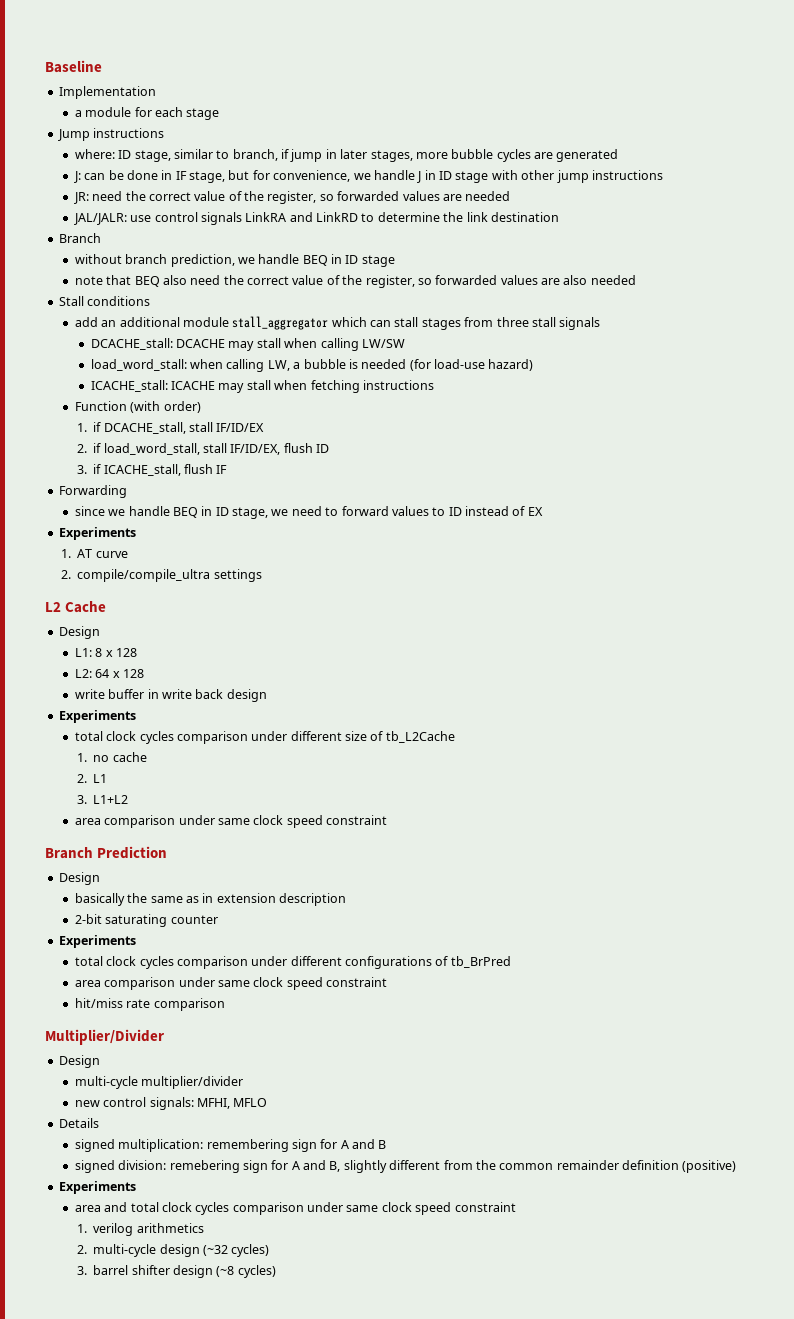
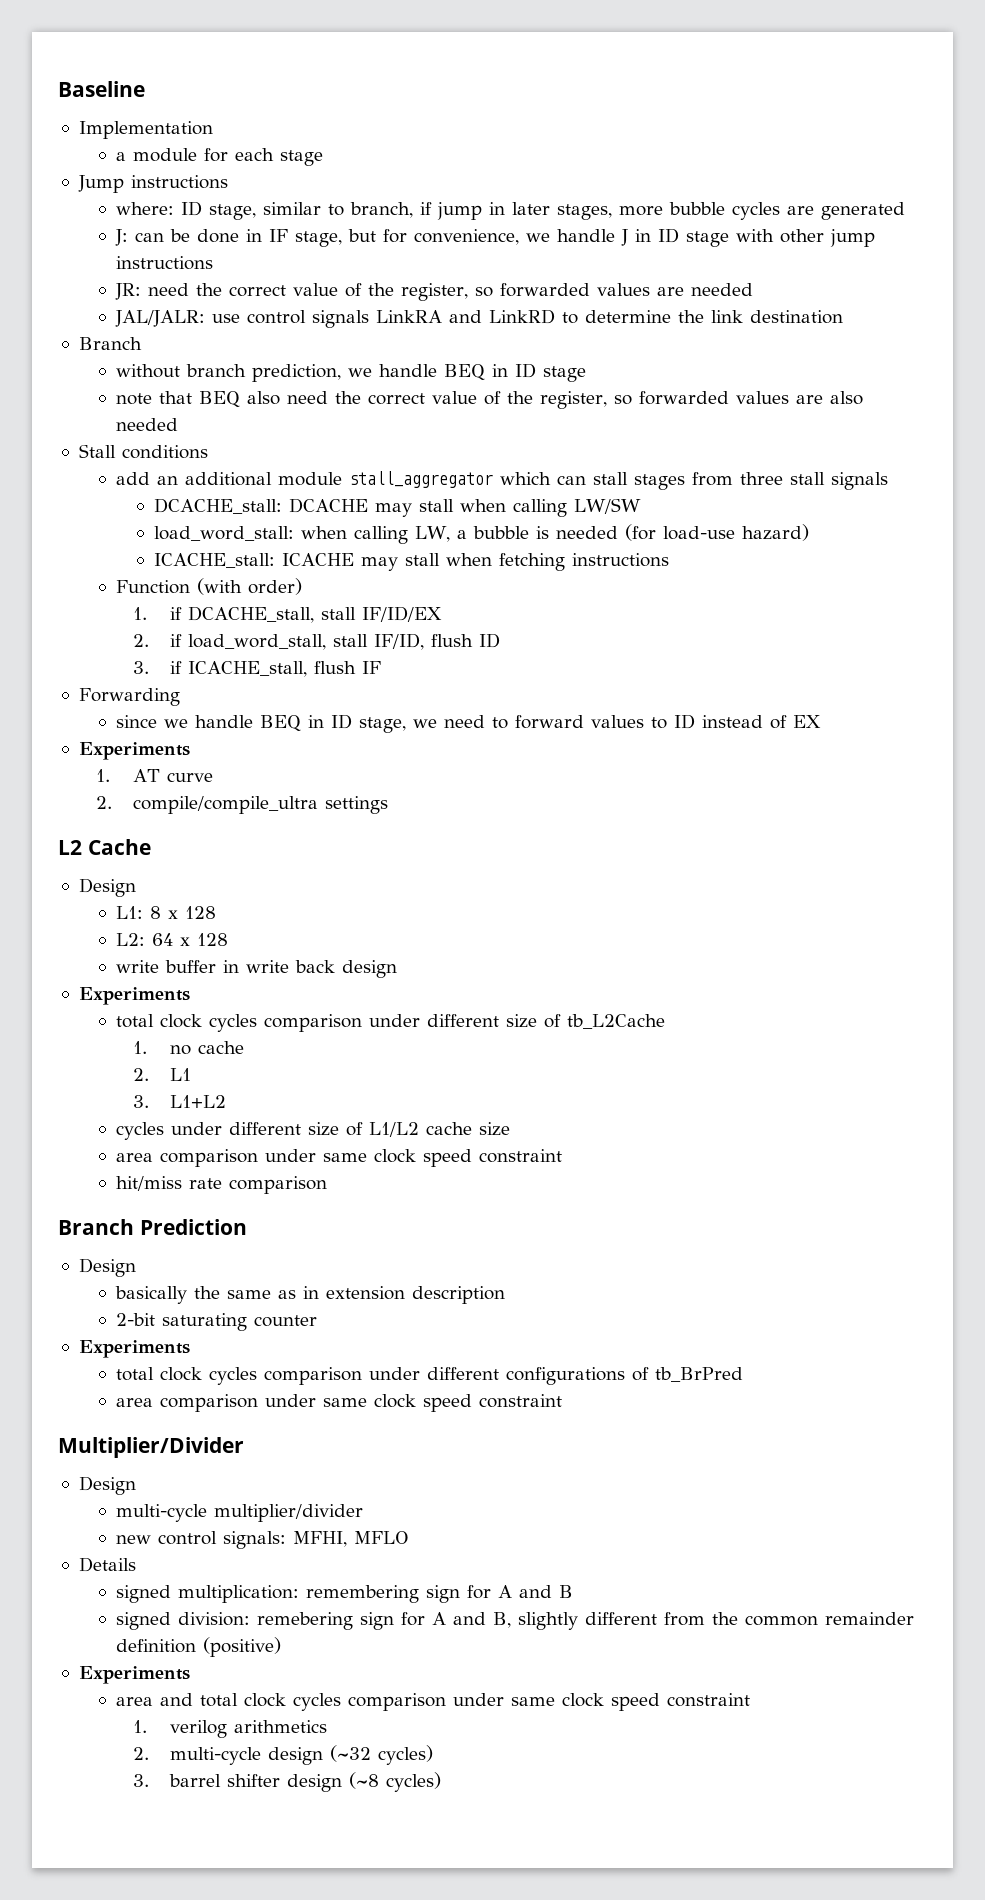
- 2. if load_word_stall, stall IF/ID/EX, flush ID
+ 2. if load_word_stall, stall IF/ID, flush ID
  3. L1+L2
+ cycles under different size of L1/L2 cache size
  area comparison under same clock speed constraint
+ hit/miss rate comparison
- hit/miss rate comparison

